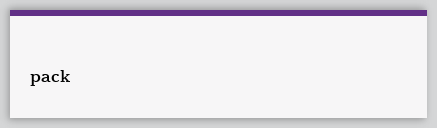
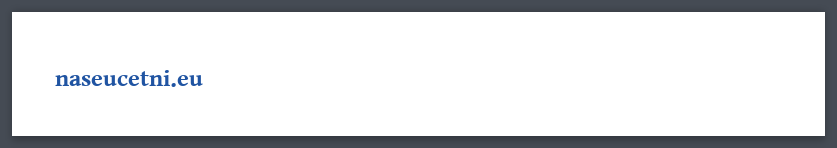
- pack
+ naseucetni.eu

